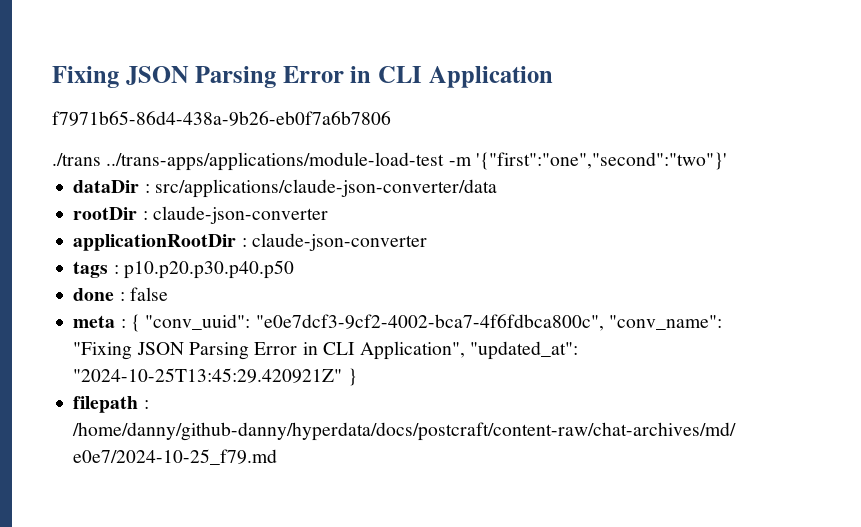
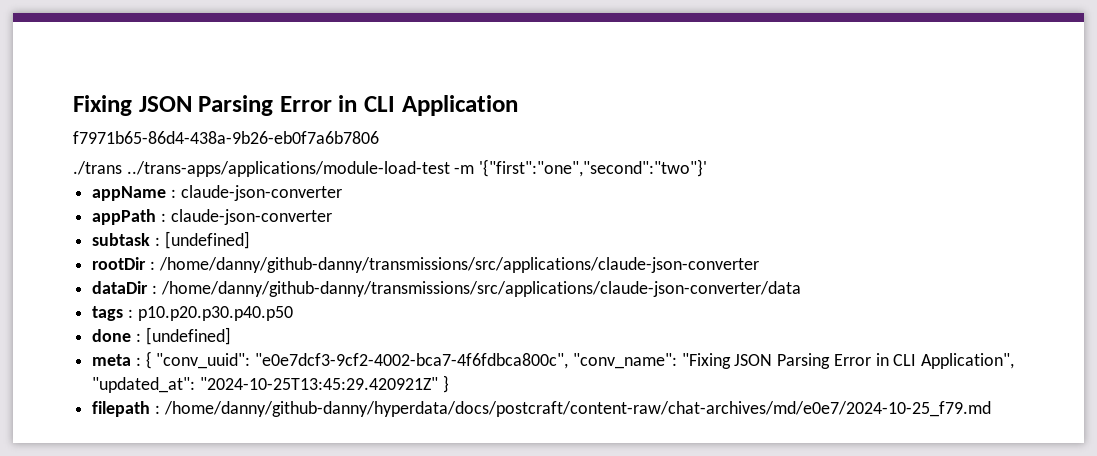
- dataDir : src/applications/claude-json-converter/data
- rootDir : claude-json-converter
- applicationRootDir : claude-json-converter
+ appName : claude-json-converter
+ appPath : claude-json-converter
+ subtask : [undefined]
+ rootDir : /home/danny/github-danny/transmissions/src/applications/claude-json-converter
+ dataDir : /home/danny/github-danny/transmissions/src/applications/claude-json-converter/data
- done : false
+ done : [undefined]

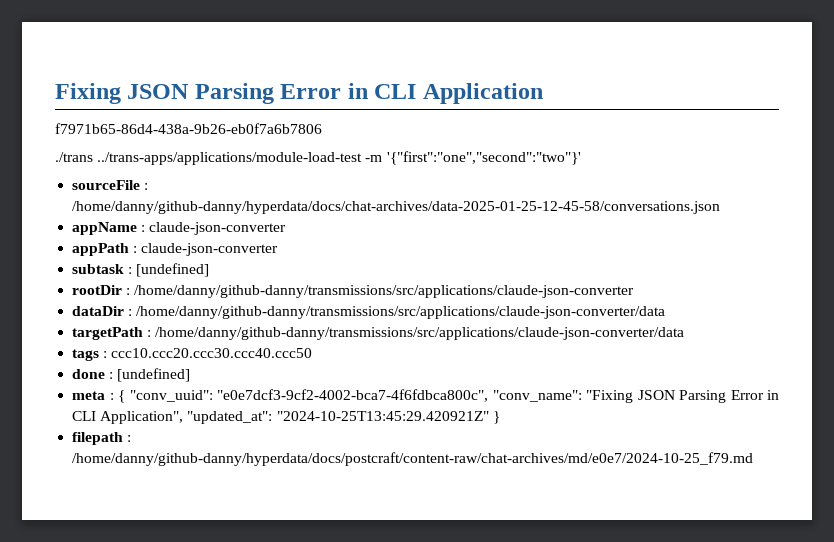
+ sourceFile : /home/danny/github-danny/hyperdata/docs/chat-archives/data-2025-01-25-12-45-58/conversations.json
+ targetPath : /home/danny/github-danny/transmissions/src/applications/claude-json-converter/data
- tags : p10.p20.p30.p40.p50
+ tags : ccc10.ccc20.ccc30.ccc40.ccc50

